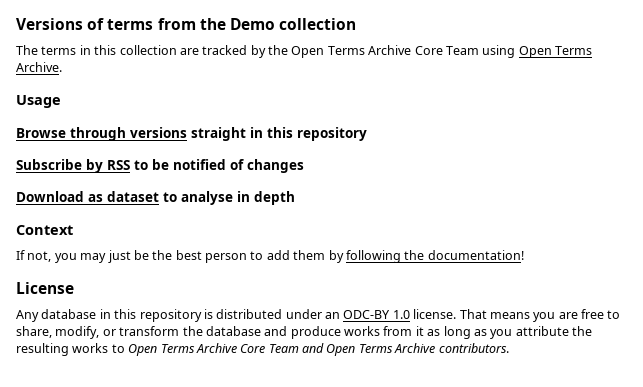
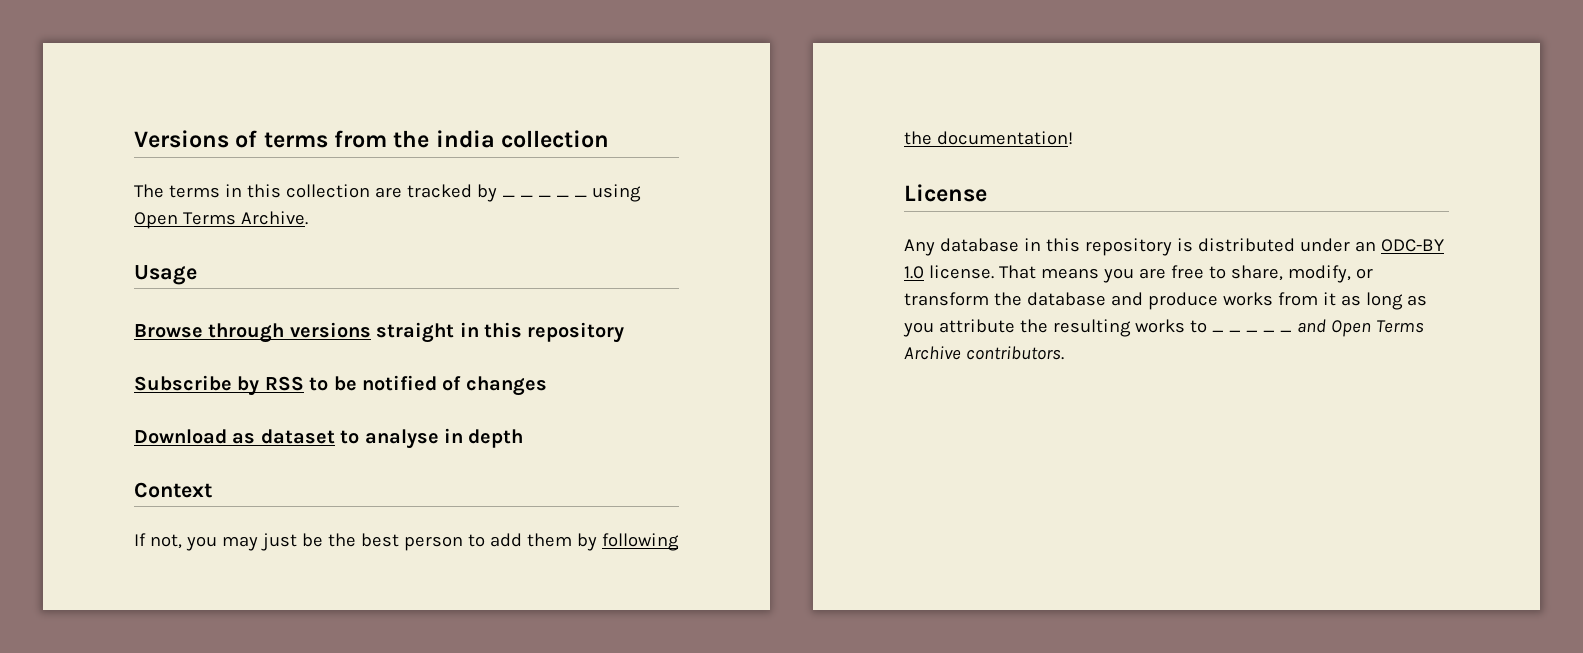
- Versions of terms from the Demo collection
+ Versions of terms from the india collection
- The terms in this collection are tracked by the Open Terms Archive Core Team using Open Terms Archive.
+ The terms in this collection are tracked by _ _ _ _ _ using Open Terms Archive.
- That means you are free to share, modify, or transform the database and produce works from it as long as you attribute the resulting works to Open Terms Archive Core Team and Open Terms Archive contributors.
+ That means you are free to share, modify, or transform the database and produce works from it as long as you attribute the resulting works to _ _ _ _ _ and Open Terms Archive contributors.

